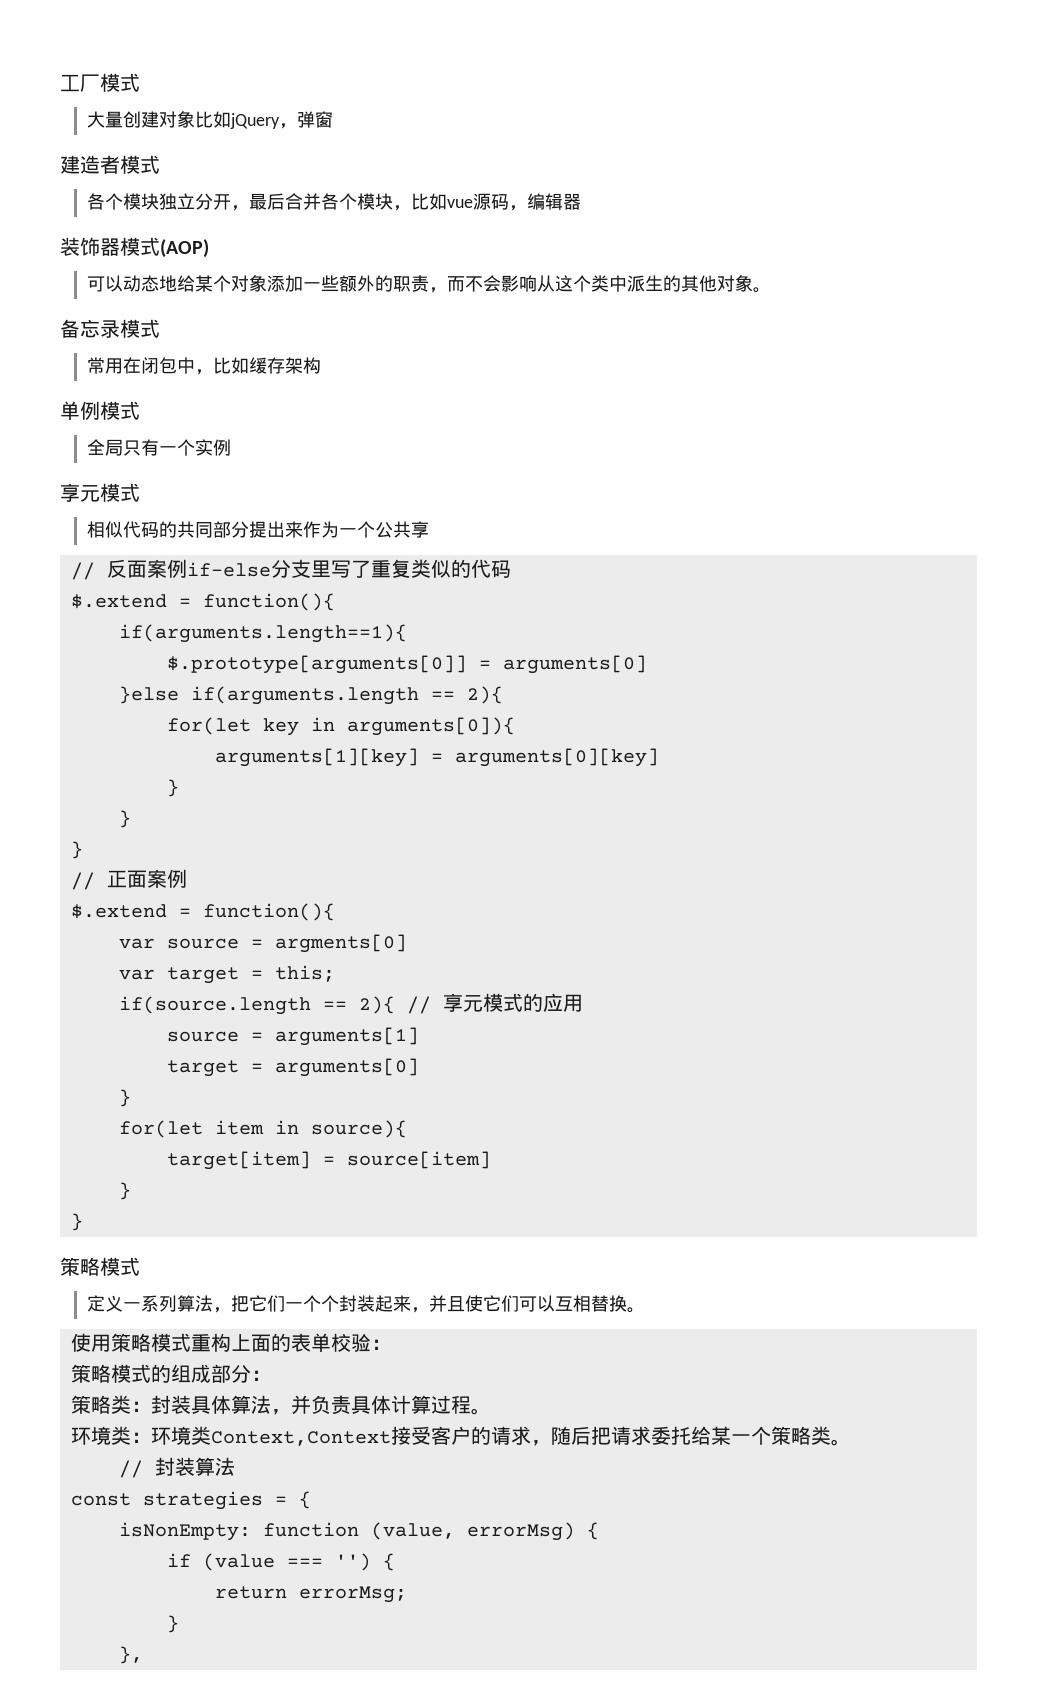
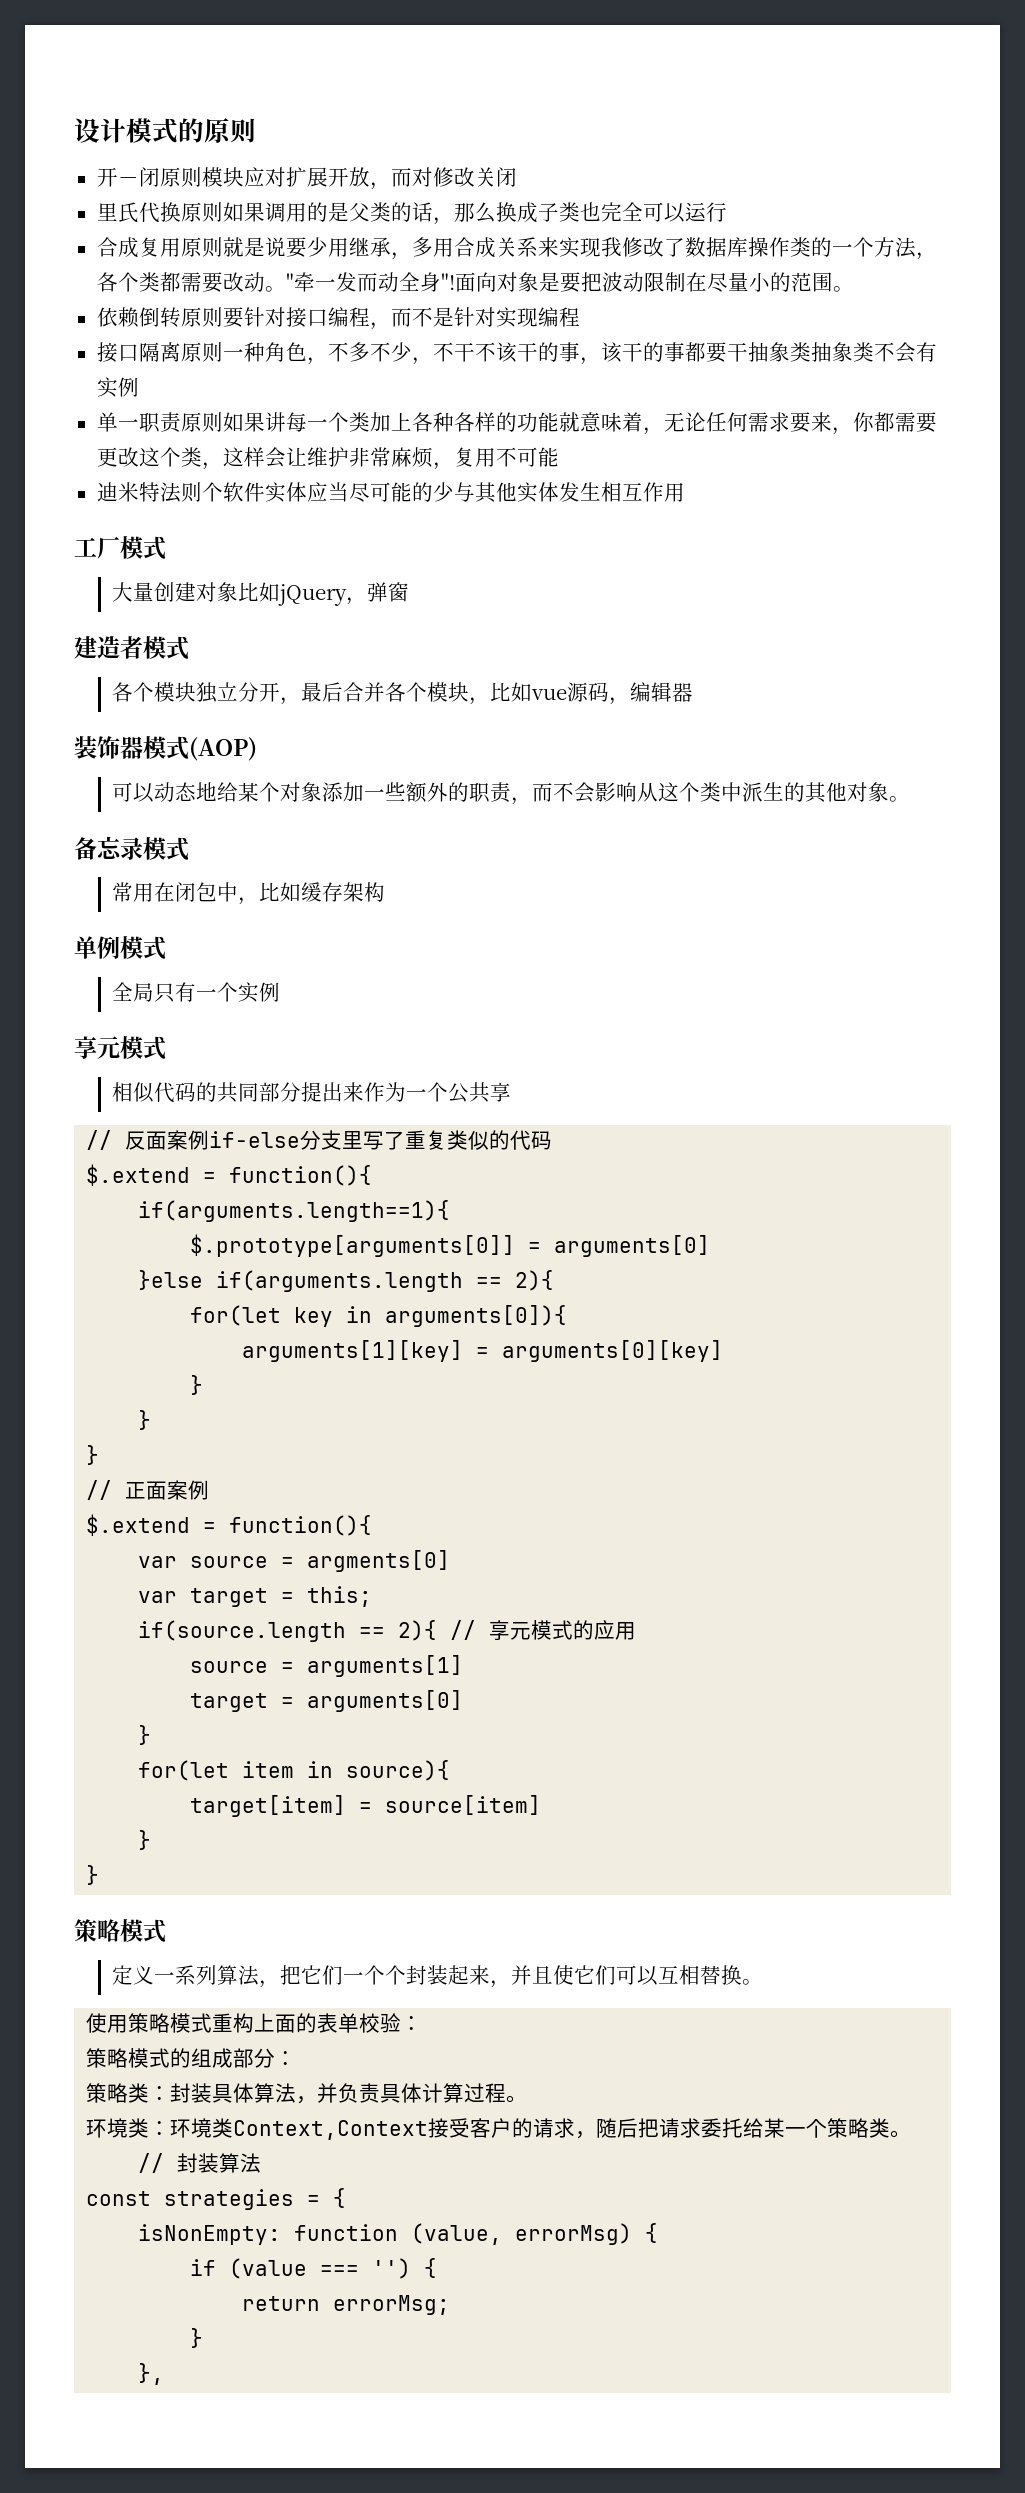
+ 设计模式的原则
+ 开－闭原则模块应对扩展开放，而对修改关闭
+ 里氏代换原则如果调用的是父类的话，那么换成子类也完全可以运行
+ 合成复用原则就是说要少用继承，多用合成关系来实现我修改了数据库操作类的一个方法，各个类都需要改动。"牵一发而动全身"!面向对象是要把波动限制在尽量小的范围。
+ 依赖倒转原则要针对接口编程，而不是针对实现编程
+ 接口隔离原则一种角色，不多不少，不干不该干的事，该干的事都要干抽象类抽象类不会有实例
+ 单一职责原则如果讲每一个类加上各种各样的功能就意味着，无论任何需求要来，你都需要更改这个类，这样会让维护非常麻烦，复用不可能
+ 迪米特法则个软件实体应当尽可能的少与其他实体发生相互作用

